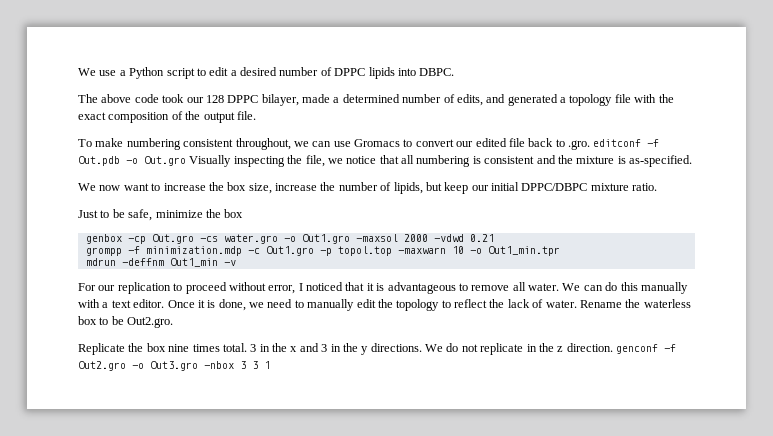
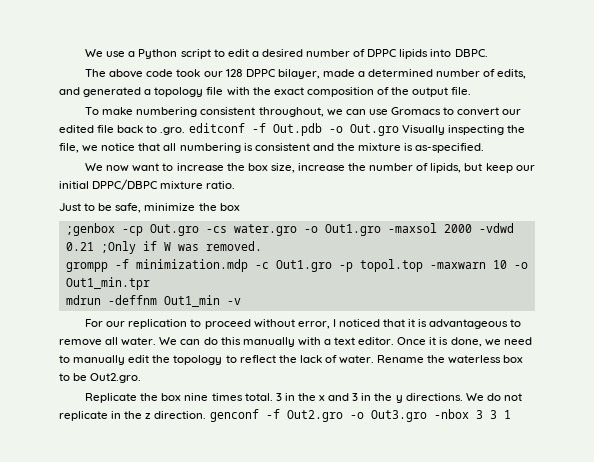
- genbox -cp Out.gro -cs water.gro -o Out1.gro -maxsol 2000 -vdwd 0.21
+ ;genbox -cp Out.gro -cs water.gro -o Out1.gro -maxsol 2000 -vdwd 0.21 ;Only if W was removed.

